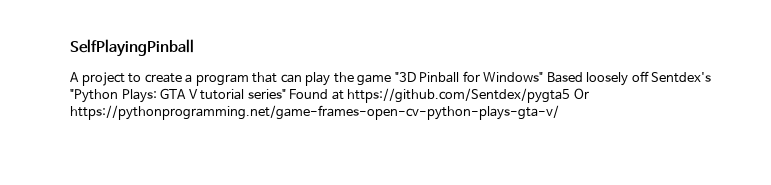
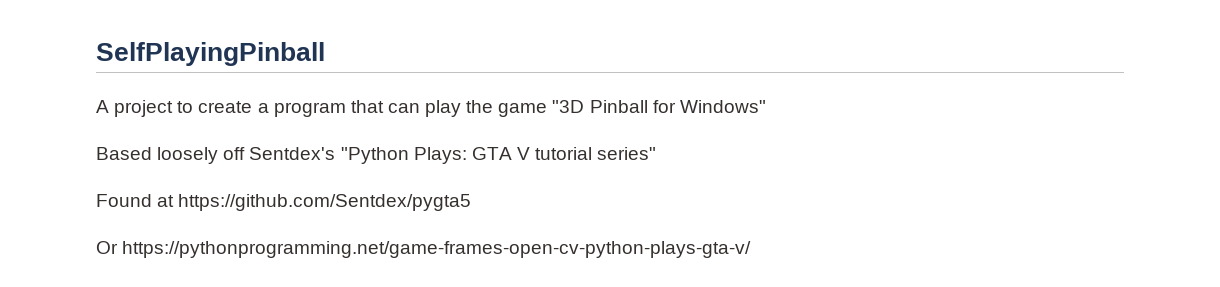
- A project to create a program that can play the game "3D Pinball for Windows" Based loosely off Sentdex's "Python Plays: GTA V tutorial series" Found at https://github.com/Sentdex/pygta5 Or https://pythonprogramming.net/game-frames-open-cv-python-plays-gta-v/
+ A project to create a program that can play the game "3D Pinball for Windows"
+ Based loosely off Sentdex's "Python Plays: GTA V tutorial series"
+ Found at https://github.com/Sentdex/pygta5
+ Or https://pythonprogramming.net/game-frames-open-cv-python-plays-gta-v/

